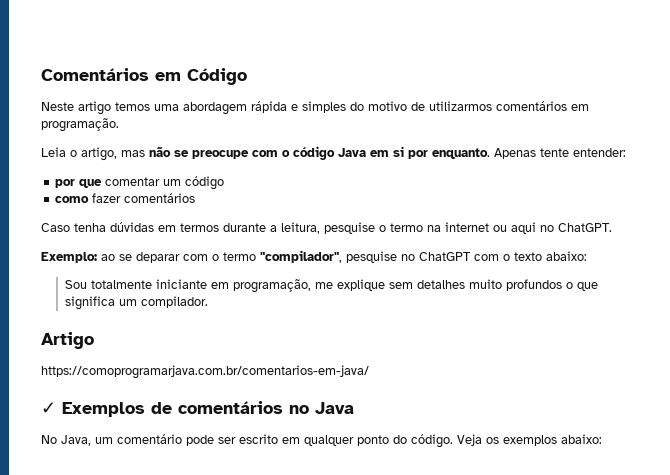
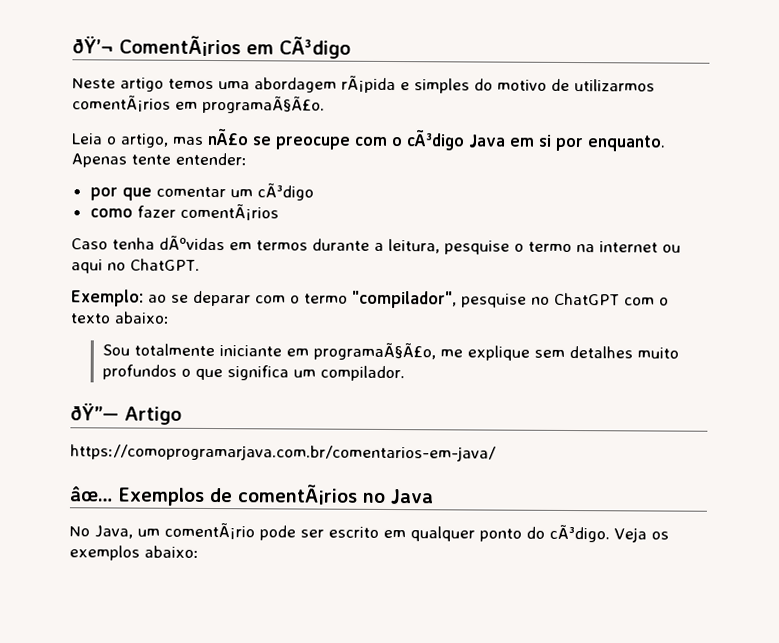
- Comentários em Código
+ ðŸ’¬ ComentÃ¡rios em CÃ³digo
- Neste artigo temos uma abordagem rápida e simples do motivo de utilizarmos comentários em programação.
+ Neste artigo temos uma abordagem rÃ¡pida e simples do motivo de utilizarmos comentÃ¡rios em programaÃ§Ã£o.
- Leia o artigo, mas não se preocupe com o código Java em si por enquanto.
+ Leia o artigo, mas nÃ£o se preocupe com o cÃ³digo Java em si por enquanto.
- por que comentar um código
+ por que comentar um cÃ³digo
- como fazer comentários
+ como fazer comentÃ¡rios
- Caso tenha dúvidas em termos durante a leitura, pesquise o termo na internet ou aqui no ChatGPT.
+ Caso tenha dÃºvidas em termos durante a leitura, pesquise o termo na internet ou aqui no ChatGPT.
- Sou totalmente iniciante em programação, me explique sem detalhes muito profundos o que significa um compilador.
+ Sou totalmente iniciante em programaÃ§Ã£o, me explique sem detalhes muito profundos o que significa um compilador.
- Artigo
+ ðŸ”— Artigo
- ✓ Exemplos de comentários no Java
+ âœ… Exemplos de comentÃ¡rios no Java
- No Java, um comentário pode ser escrito em qualquer ponto do código.
+ No Java, um comentÃ¡rio pode ser escrito em qualquer ponto do cÃ³digo.

